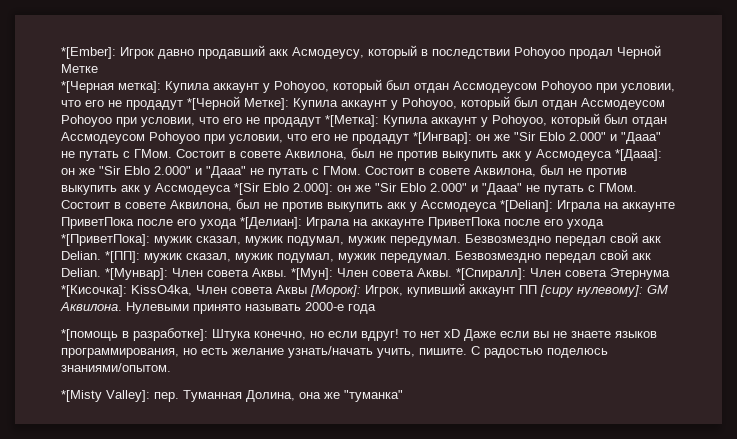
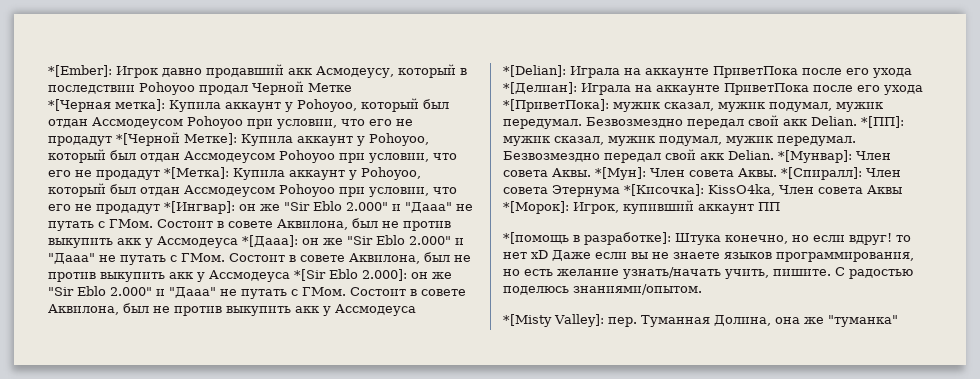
- *[Спиралл]: Член совета Этернума *[Кисочка]: KissO4ka, Член совета Аквы [Морок]: Игрок, купивший аккаунт ПП [сиру нулевому]: GM Аквилона. Нулевыми принято называть 2000-е года
+ *[Спиралл]: Член совета Этернума *[Кисочка]: KissO4ka, Член совета Аквы *[Морок]: Игрок, купивший аккаунт ПП

